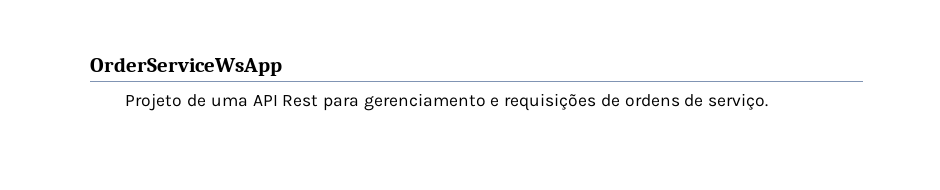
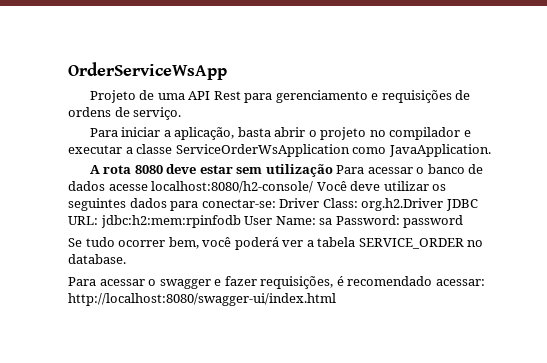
+ Para iniciar a aplicação, basta abrir o projeto no compilador e executar a classe ServiceOrderWsApplication como JavaApplication.
+ A rota 8080 deve estar sem utilização Para acessar o banco de dados acesse localhost:8080/h2-console/ Você deve utilizar os seguintes dados para conectar-se: Driver Class: org.h2.Driver JDBC URL: jdbc:h2:mem:rpinfodb User Name: sa Password: password
+ Se tudo ocorrer bem, você poderá ver a tabela SERVICE_ORDER no database.
+ Para acessar o swagger e fazer requisições, é recomendado acessar: http://localhost:8080/swagger-ui/index.html

